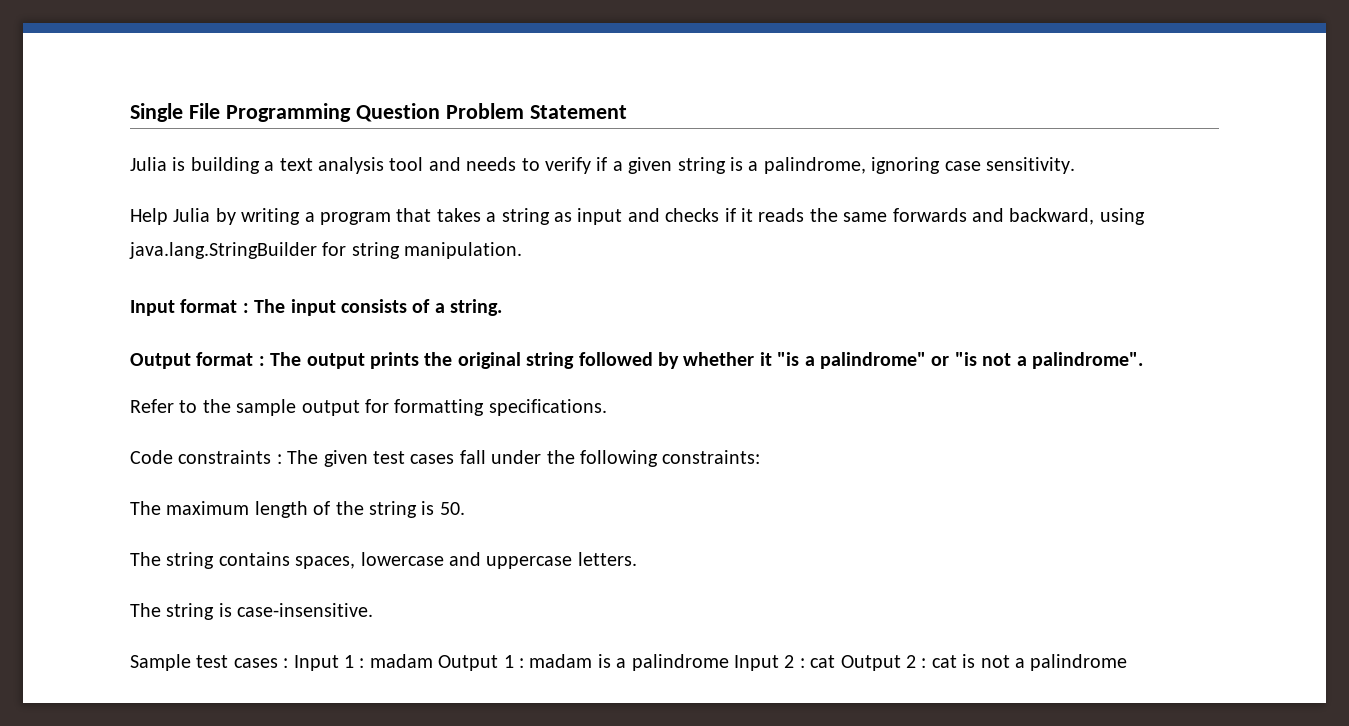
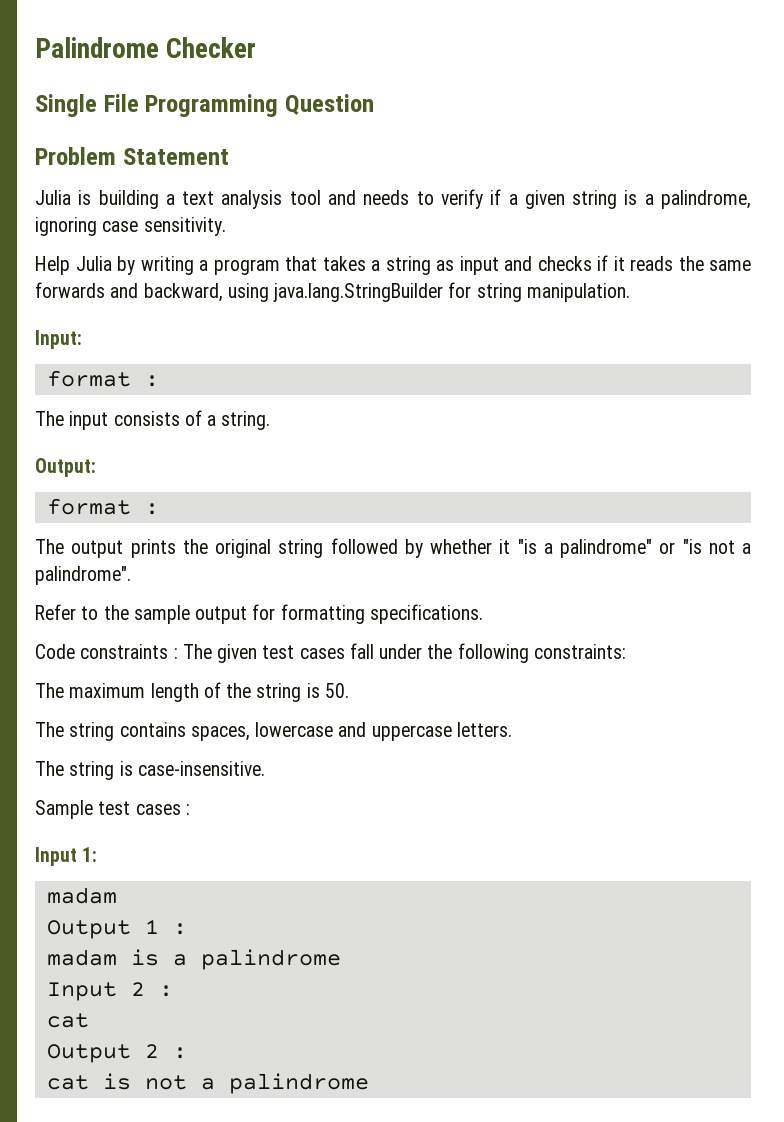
+ Palindrome Checker
- Single File Programming Question Problem Statement
+ Single File Programming Question
+ Problem Statement
- Input format : The input consists of a string.
+ Input:
+ format :
+ The input consists of a string.
- Output format : The output prints the original string followed by whether it "is a palindrome" or "is not a palindrome".
+ Output:
+ format :
+ The output prints the original string followed by whether it "is a palindrome" or "is not a palindrome".
- Sample test cases : Input 1 : madam Output 1 : madam is a palindrome Input 2 : cat Output 2 : cat is not a palindrome
+ Sample test cases :
+ Input 1:
+ madam
+ Output 1 :
+ madam is a palindrome
+ Input 2 :
+ cat
+ Output 2 :
+ cat is not a palindrome

